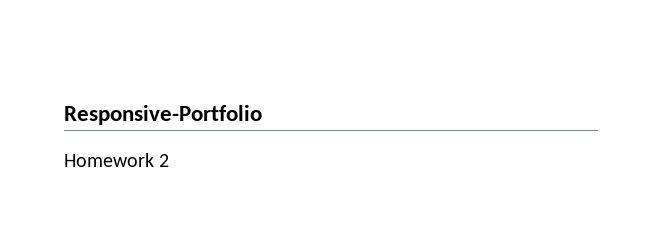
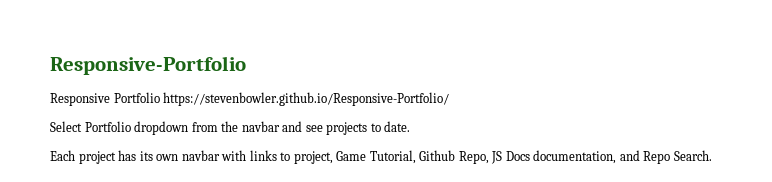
- Homework 2
+ Responsive Portfolio https://stevenbowler.github.io/Responsive-Portfolio/
+ Select Portfolio dropdown from the navbar and see projects to date.
+ Each project has its own navbar with links to project, Game Tutorial, Github Repo, JS Docs documentation, and Repo Search.

